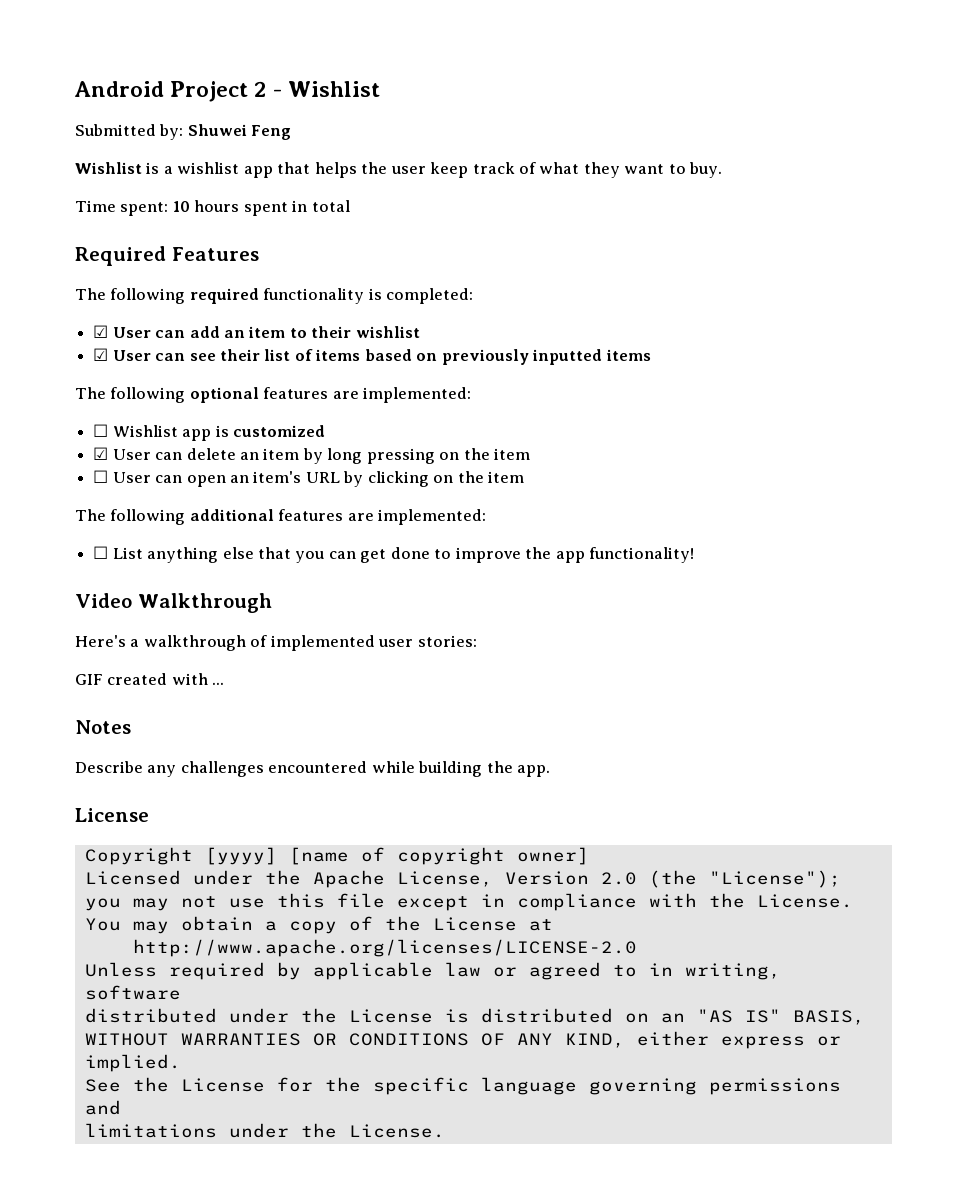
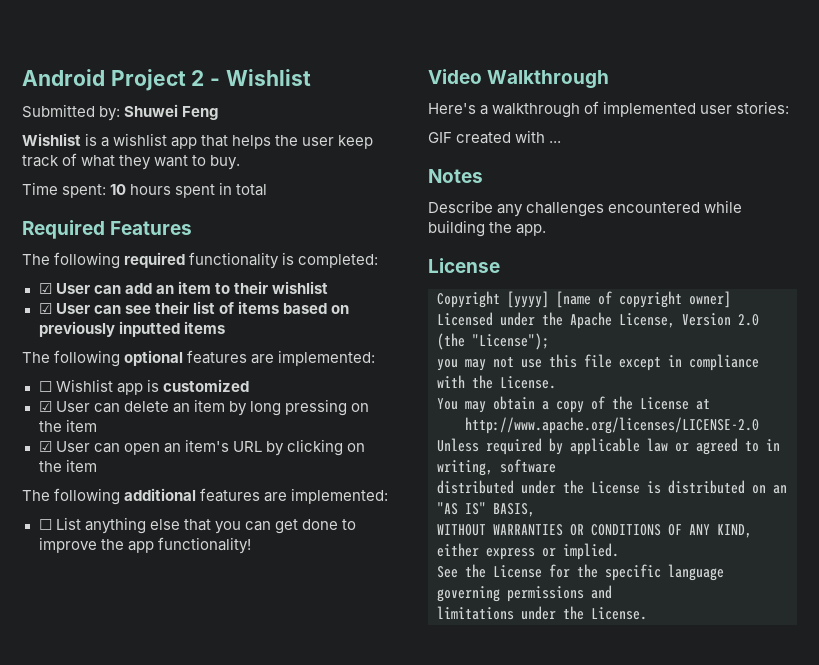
- ☐ User can open an item's URL by clicking on the item
+ ☑ User can open an item's URL by clicking on the item

